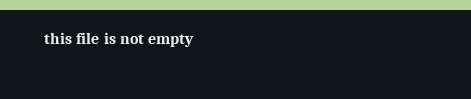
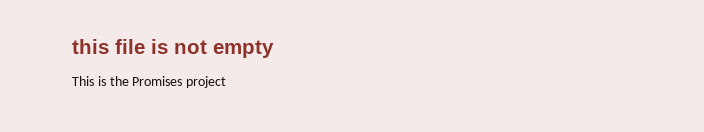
+ This is the Promises project

